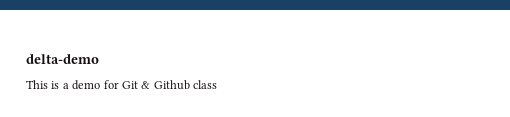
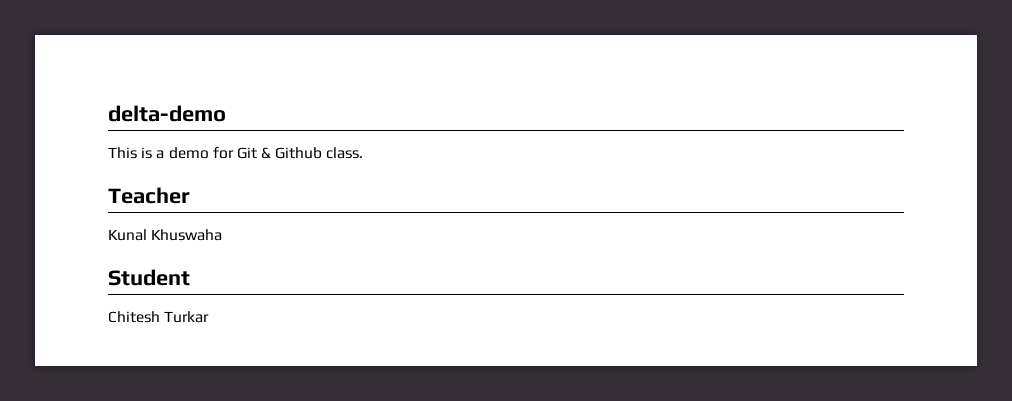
- This is a demo for Git & Github class
+ This is a demo for Git & Github class.
+ Teacher
+ Kunal Khuswaha
+ Student
+ Chitesh Turkar

